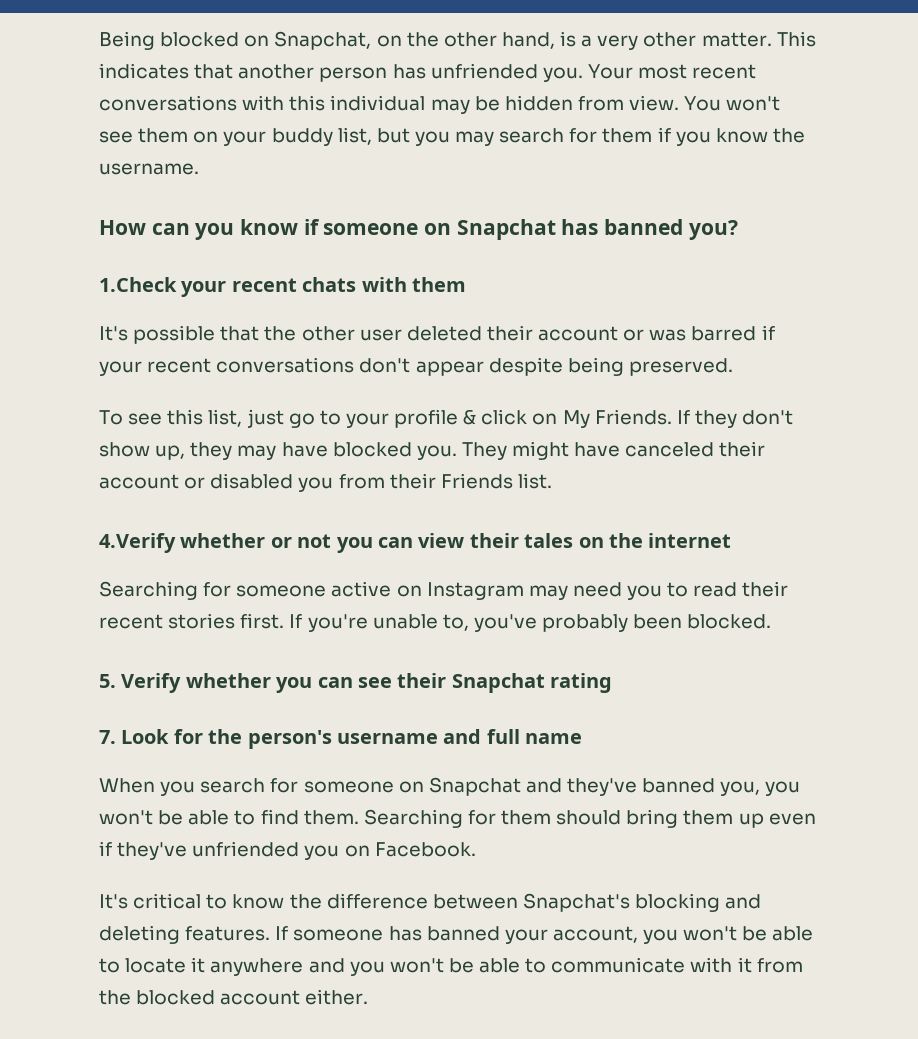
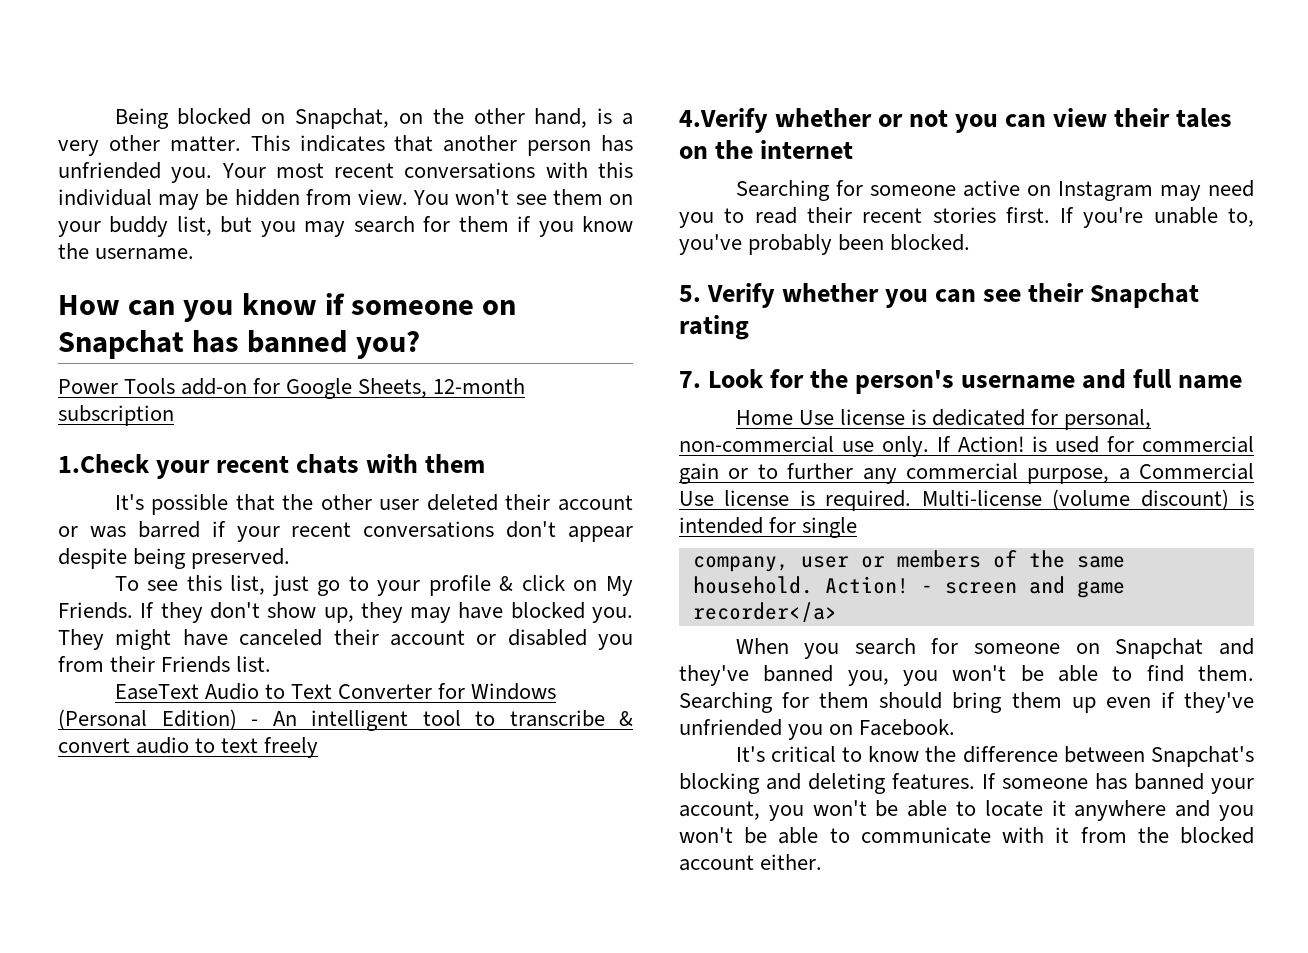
+ Power Tools add-on for Google Sheets, 12-month subscription
+ EaseText Audio to Text Converter for Windows (Personal Edition) - An intelligent tool to transcribe & convert audio to text freely
+ Home Use license is dedicated for personal, non-commercial use only. If Action! is used for commercial gain or to further any commercial purpose, a Commercial Use license is required. Multi-license (volume discount) is intended for single
+ company, user or members of the same household. Action! - screen and game recorder</a>

